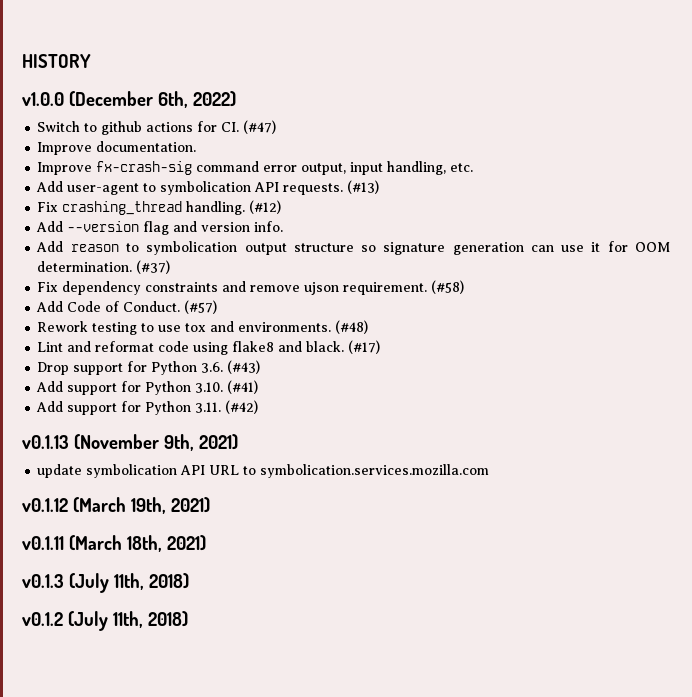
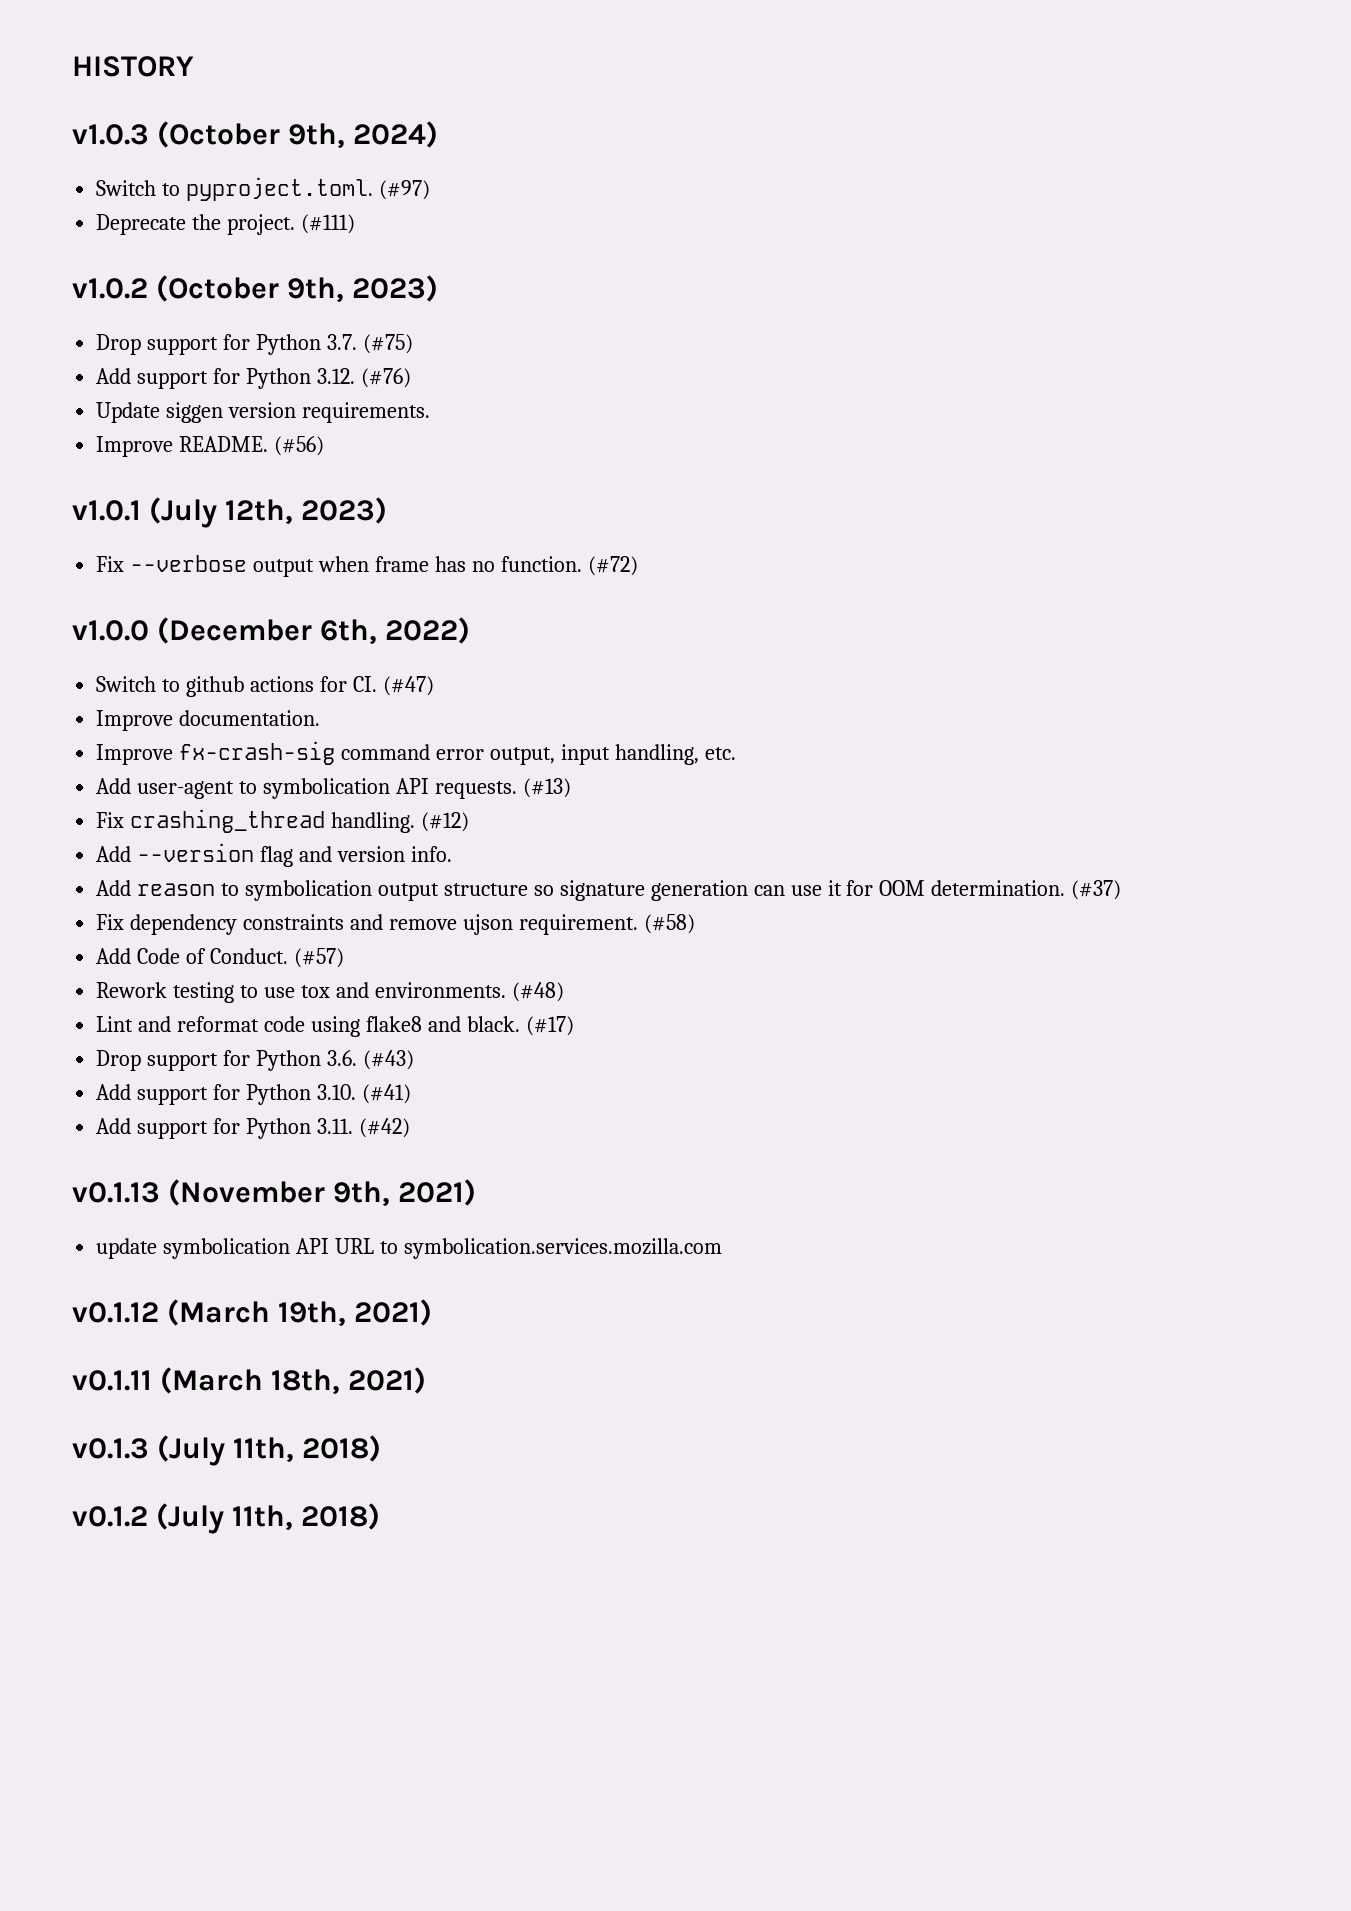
+ v1.0.3 (October 9th, 2024)
+ Switch to pyproject.toml. (#97)
+ Deprecate the project. (#111)
+ v1.0.2 (October 9th, 2023)
+ Drop support for Python 3.7. (#75)
+ Add support for Python 3.12. (#76)
+ Update siggen version requirements.
+ Improve README. (#56)
+ v1.0.1 (July 12th, 2023)
+ Fix --verbose output when frame has no function. (#72)

